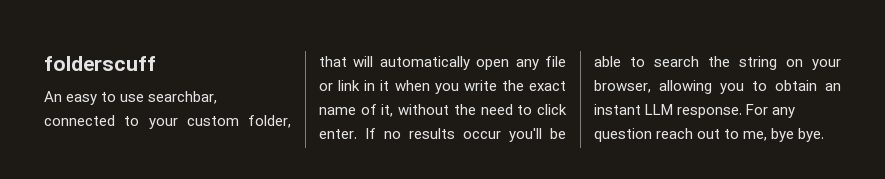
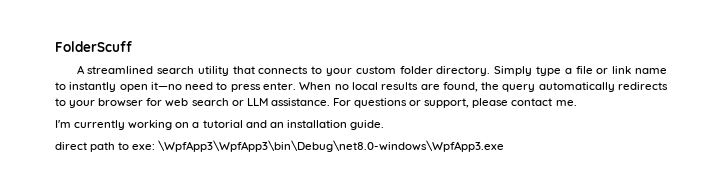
- folderscuff
- An easy to use searchbar, connected to your custom folder, that will automatically open any file or link in it when you write the exact name of it, without the need to click enter. If no results occur you'll be able to search the string on your browser, allowing you to obtain an instant LLM response. For any question reach out to me, bye bye.
+ FolderScuff
+ A streamlined search utility that connects to your custom folder directory. Simply type a file or link name to instantly open it—no need to press enter. When no local results are found, the query automatically redirects to your browser for web search or LLM assistance. For questions or support, please contact me.
+ I'm currently working on a tutorial and an installation guide.
+ direct path to exe: \WpfApp3\WpfApp3\bin\Debug\net8.0-windows\WpfApp3.exe

